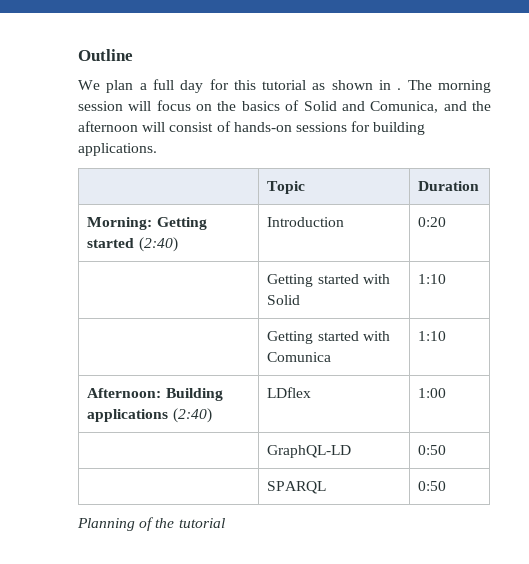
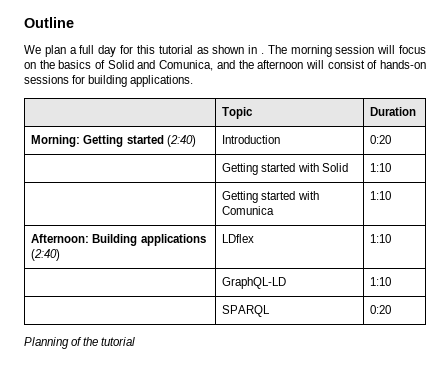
- Afternoon: Building applications (2:40) | LDflex | 1:00
+ Afternoon: Building applications (2:40) | LDflex | 1:10
- | GraphQL-LD | 0:50
+ | GraphQL-LD | 1:10
- | SPARQL | 0:50
+ | SPARQL | 0:20

